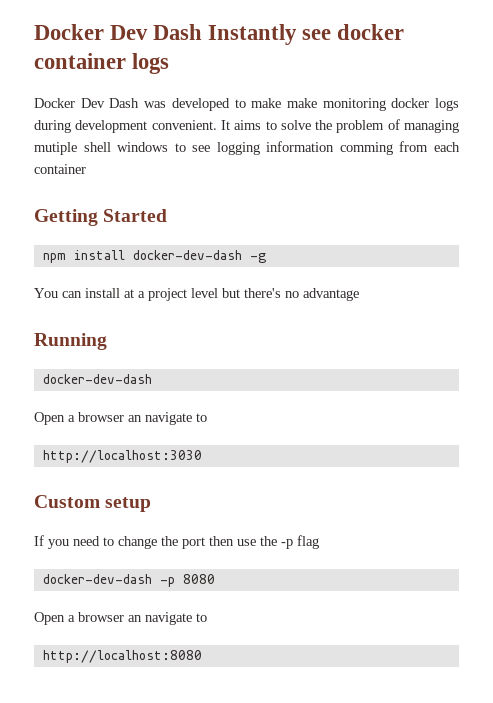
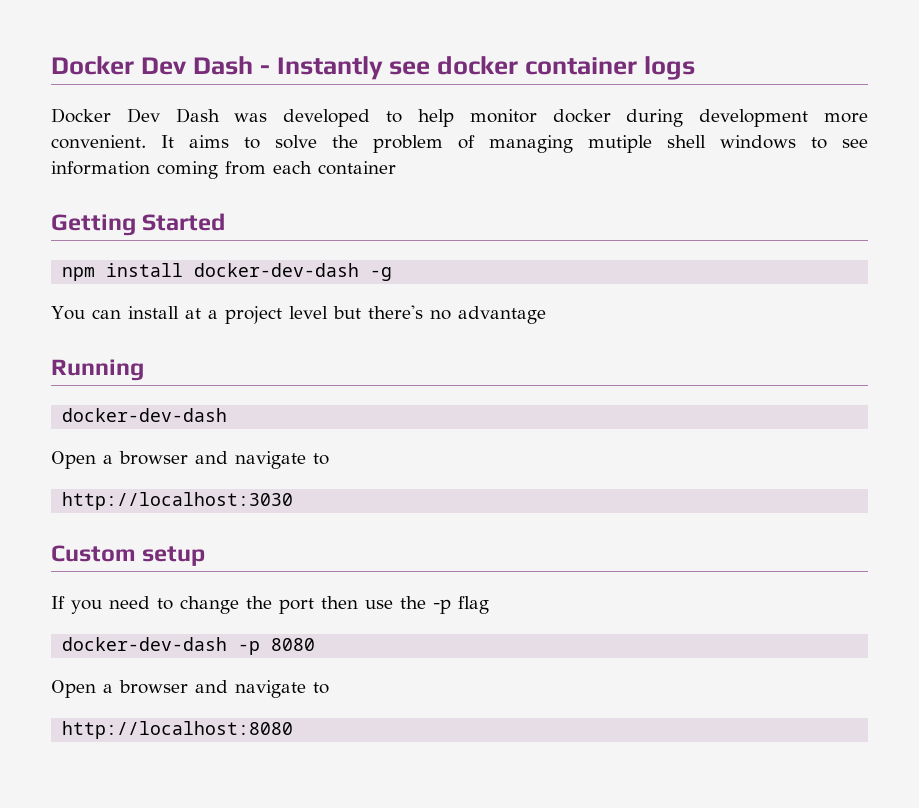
- Docker Dev Dash Instantly see docker container logs
+ Docker Dev Dash - Instantly see docker container logs
- Docker Dev Dash was developed to make make monitoring docker logs during development convenient.
+ Docker Dev Dash was developed to help monitor docker during development more convenient.
- It aims to solve the problem of managing mutiple shell windows to see logging information comming from each container
+ It aims to solve the problem of managing mutiple shell windows to see information coming from each container
  Running
  docker-dev-dash
- Open a browser an navigate to
+ Open a browser and navigate to
  docker-dev-dash -p 8080
- Open a browser an navigate to
+ Open a browser and navigate to

